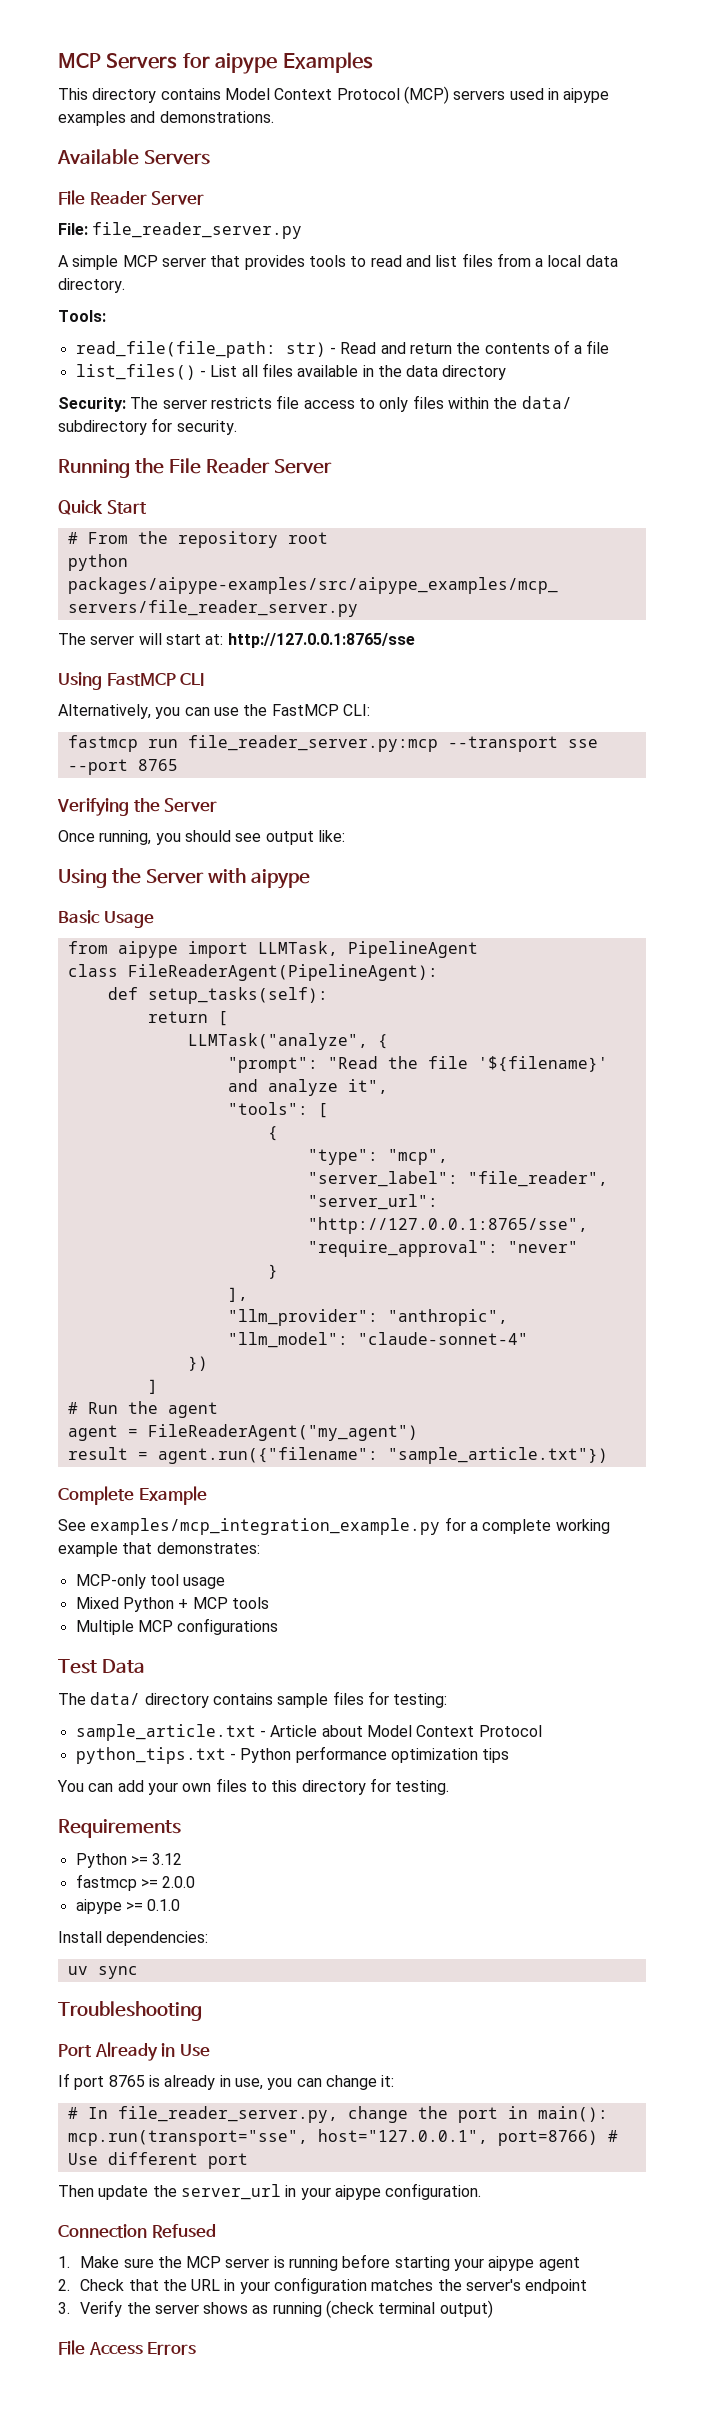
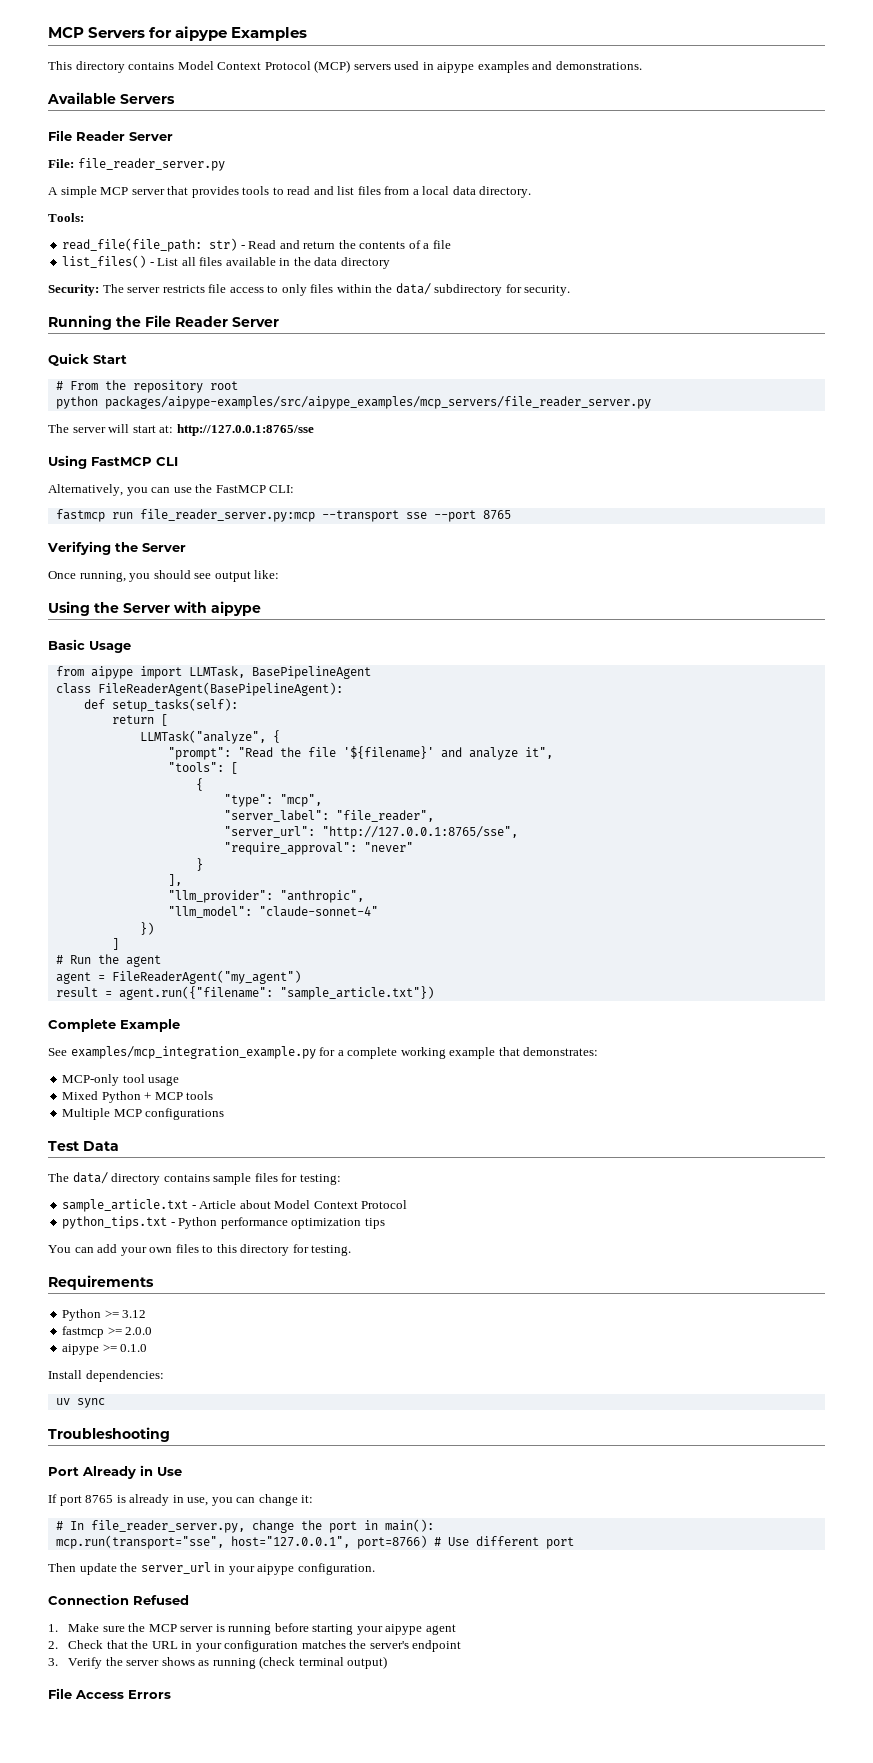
- from aipype import LLMTask, PipelineAgent
+ from aipype import LLMTask, BasePipelineAgent
- class FileReaderAgent(PipelineAgent):
+ class FileReaderAgent(BasePipelineAgent):

